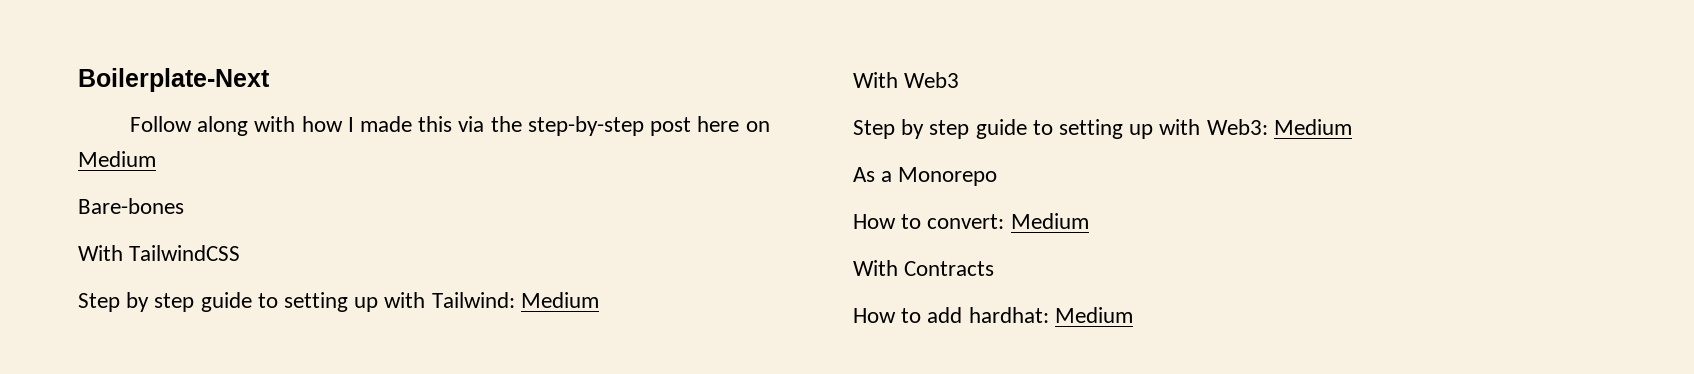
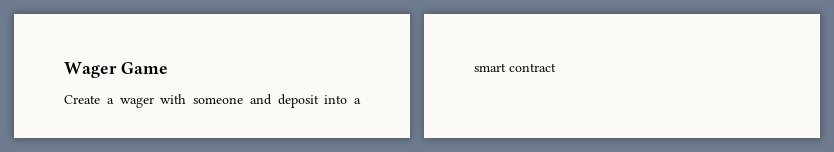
- Boilerplate-Next
- Follow along with how I made this via the step-by-step post here on Medium
- Bare-bones
- With TailwindCSS
- Step by step guide to setting up with Tailwind: Medium
- With Web3
- Step by step guide to setting up with Web3: Medium
- As a Monorepo
- How to convert: Medium
- With Contracts
- How to add hardhat: Medium
+ Wager Game
+ Create a wager with someone and deposit into a smart contract

